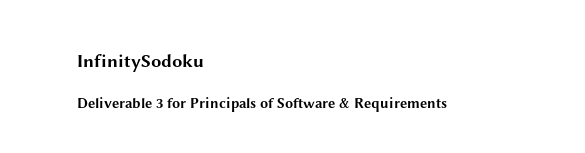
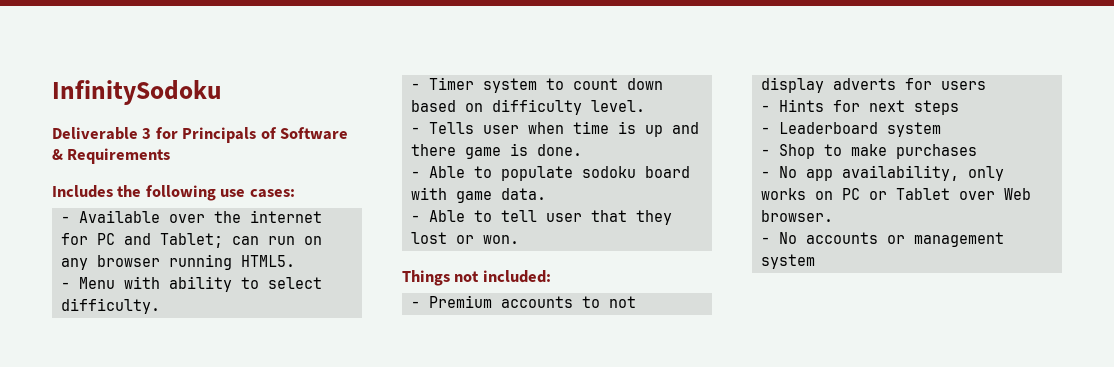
+ Includes the following use cases:
+ - Available over the internet for PC and Tablet; can run on any browser running HTML5.
+ - Menu with ability to select difficulty.
+ - Timer system to count down based on difficulty level.
+ - Tells user when time is up and there game is done.
+ - Able to populate sodoku board with game data.
+ - Able to tell user that they lost or won.
+ Things not included:
+ - Premium accounts to not display adverts for users
+ - Hints for next steps
+ - Leaderboard system
+ - Shop to make purchases
+ - No app availability, only works on PC or Tablet over Web browser.
+ - No accounts or management system

